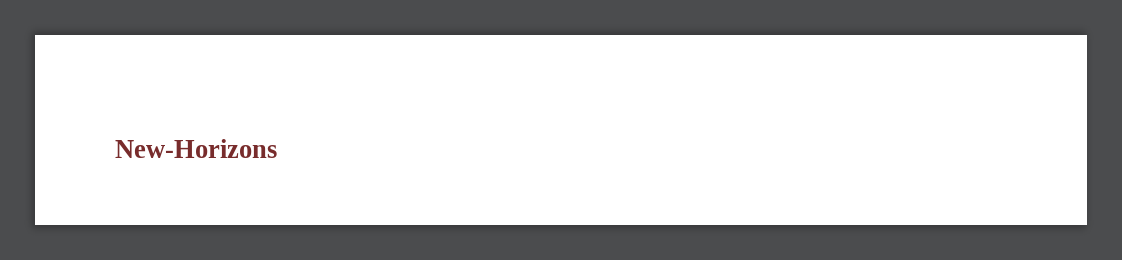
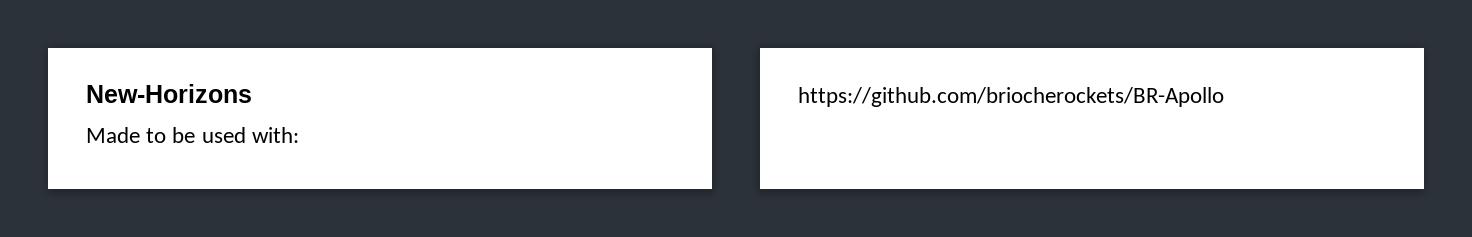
+ Made to be used with: https://github.com/briocherockets/BR-Apollo

